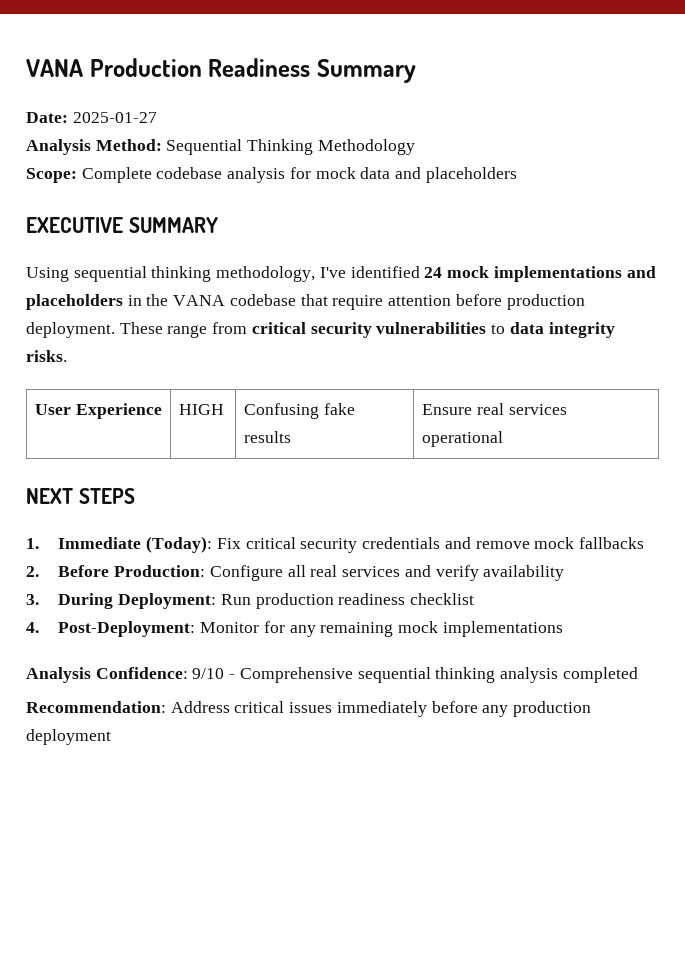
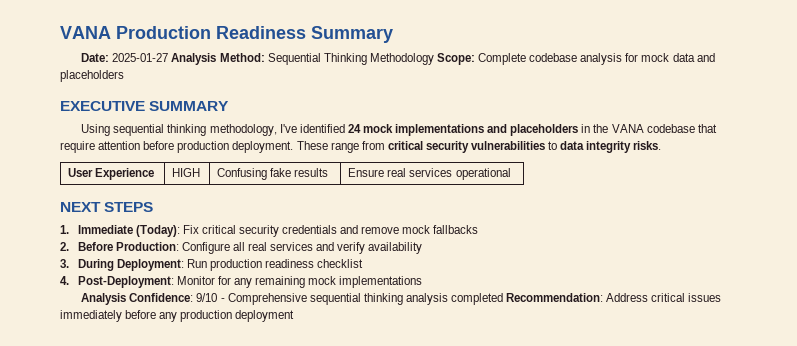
- Date: 2025-01-27
- Analysis Method: Sequential Thinking Methodology
- Scope: Complete codebase analysis for mock data and placeholders
+ Date: 2025-01-27 Analysis Method: Sequential Thinking Methodology Scope: Complete codebase analysis for mock data and placeholders
- Analysis Confidence: 9/10 - Comprehensive sequential thinking analysis completed
- Recommendation: Address critical issues immediately before any production deployment
+ Analysis Confidence: 9/10 - Comprehensive sequential thinking analysis completed Recommendation: Address critical issues immediately before any production deployment

